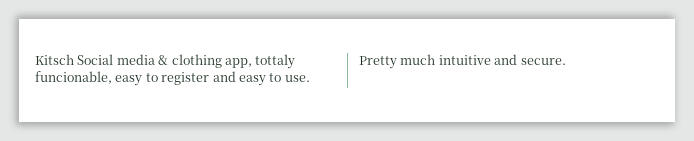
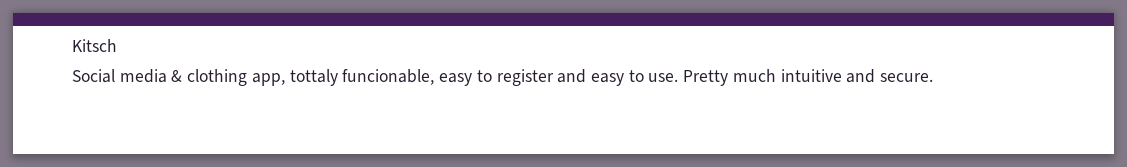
- Kitsch Social media & clothing app, tottaly funcionable, easy to register and easy to use.
+ Kitsch
+ Social media & clothing app, tottaly funcionable, easy to register and easy to use.

